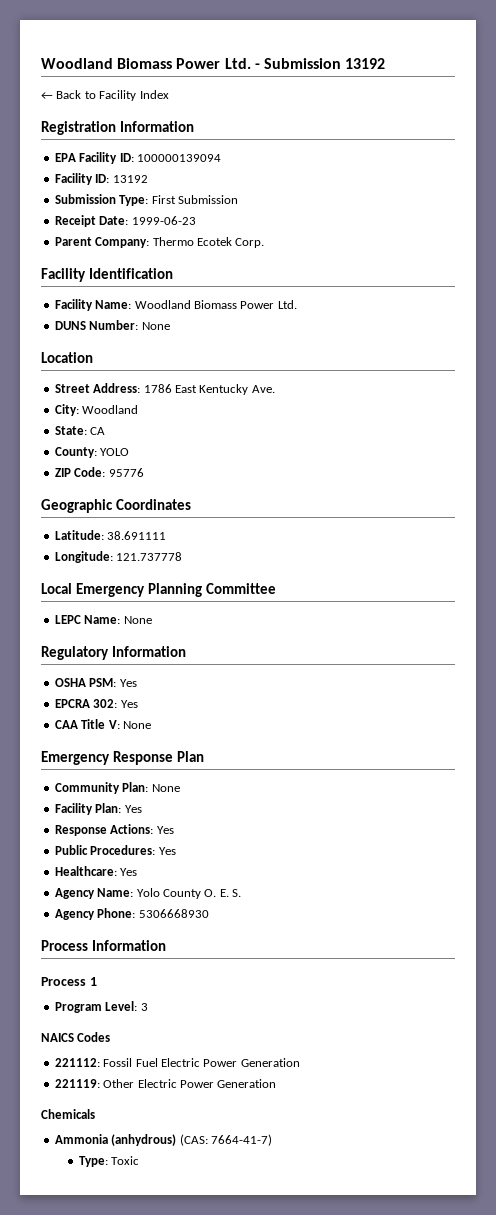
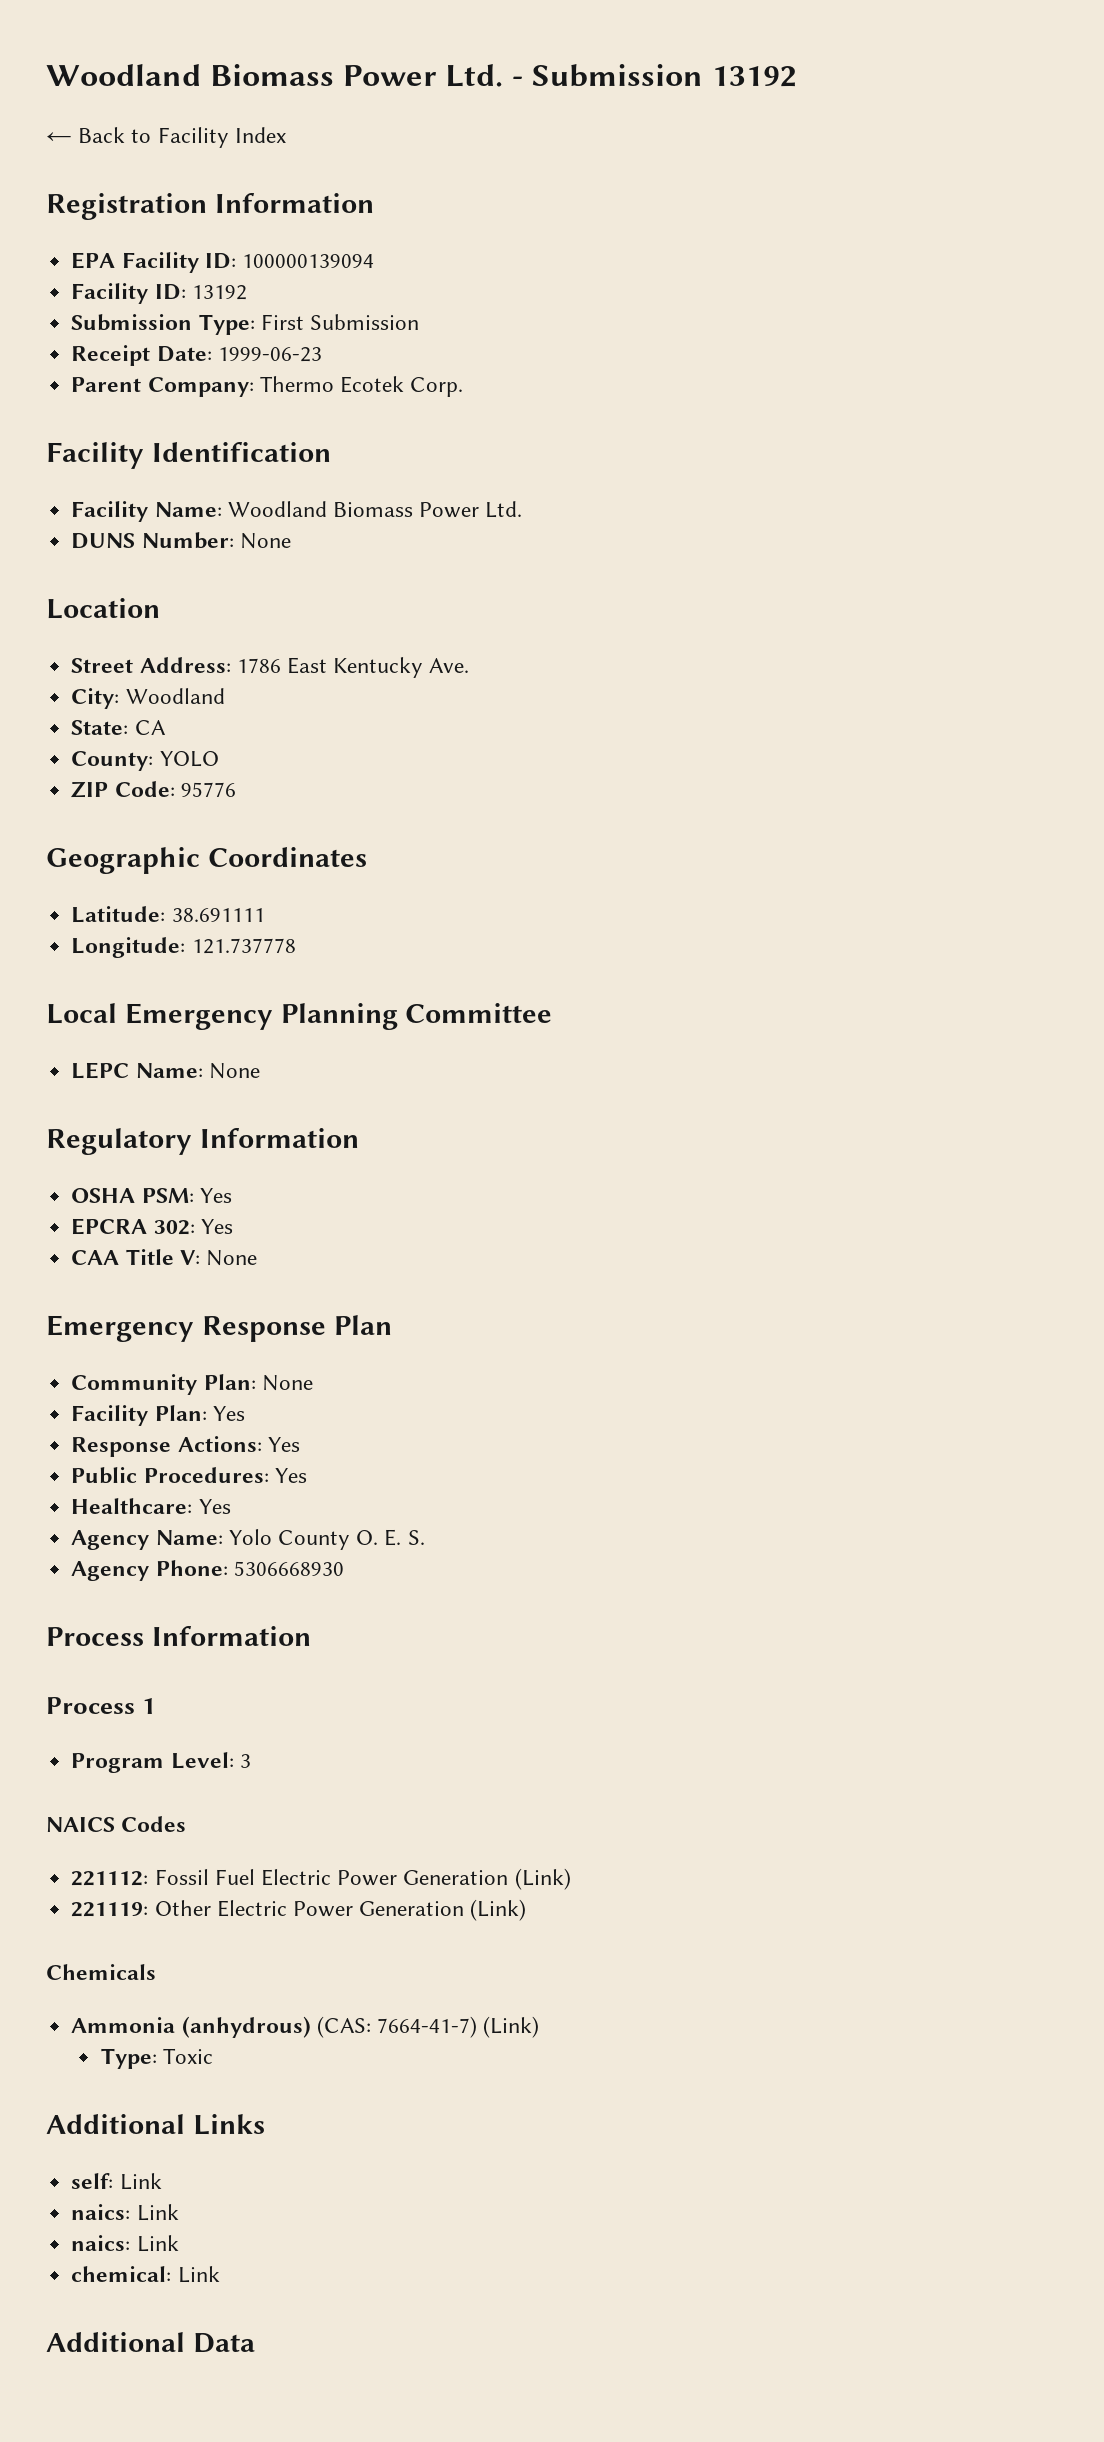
- 221112: Fossil Fuel Electric Power Generation
+ 221112: Fossil Fuel Electric Power Generation (Link)
- 221119: Other Electric Power Generation
+ 221119: Other Electric Power Generation (Link)
- Ammonia (anhydrous) (CAS: 7664-41-7)
+ Ammonia (anhydrous) (CAS: 7664-41-7) (Link)
+ Additional Links
+ self: Link
+ naics: Link
+ naics: Link
+ chemical: Link
+ Additional Data

